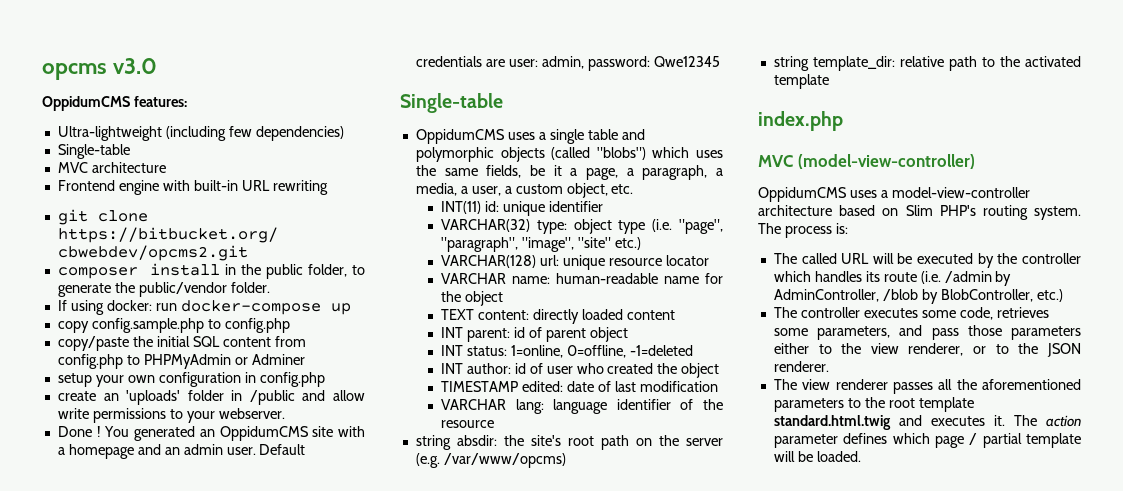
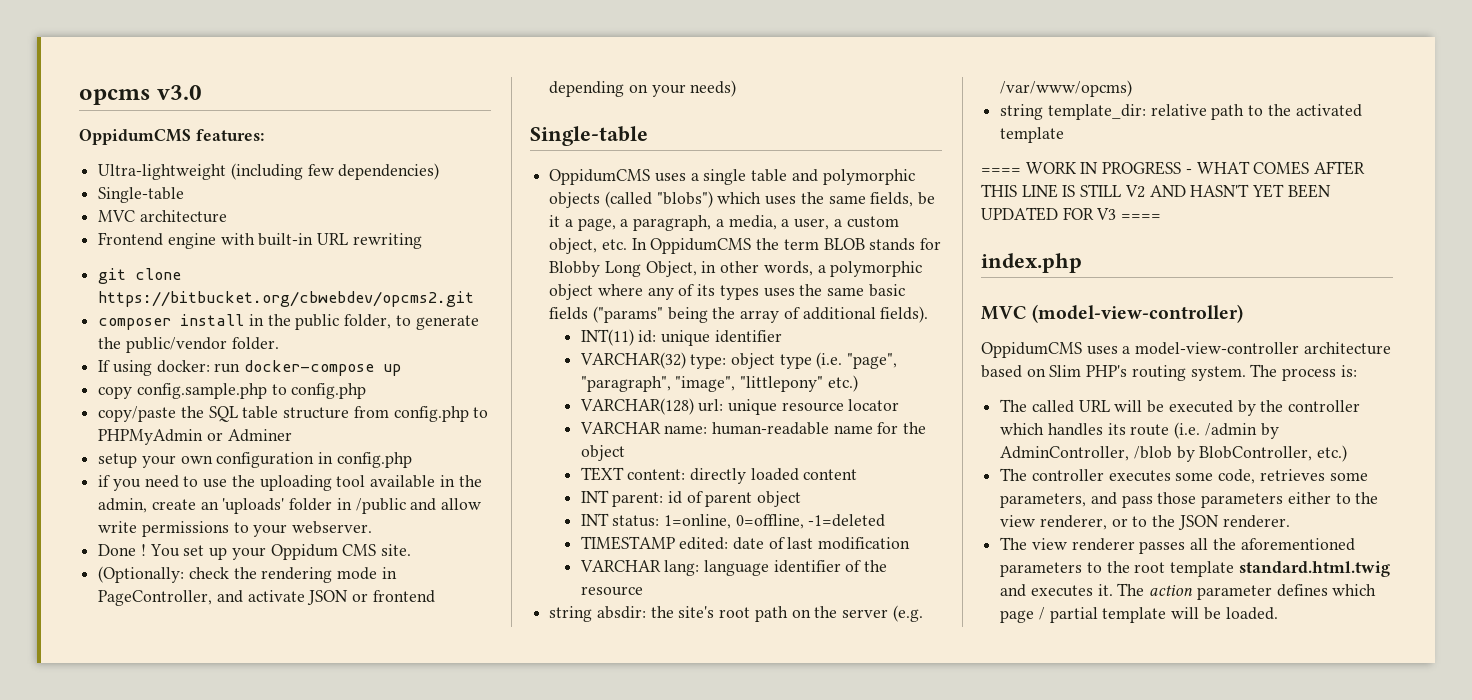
- copy/paste the initial SQL content from config.php to PHPMyAdmin or Adminer
+ copy/paste the SQL table structure from config.php to PHPMyAdmin or Adminer
- create an 'uploads' folder in /public and allow write permissions to your webserver.
+ if you need to use the uploading tool available in the admin, create an 'uploads' folder in /public and allow write permissions to your webserver.
- You generated an OppidumCMS site with a homepage and an admin user. Default credentials are user: admin, password: Qwe12345
+ You set up your Oppidum CMS site.
+ (Optionally: check the rendering mode in PageController, and activate JSON or frontend depending on your needs)
- OppidumCMS uses a single table and polymorphic objects (called "blobs") which uses the same fields, be it a page, a paragraph, a media, a user, a custom object, etc.
+ OppidumCMS uses a single table and polymorphic objects (called "blobs") which uses the same fields, be it a page, a paragraph, a media, a user, a custom object, etc. In OppidumCMS the term BLOB stands for Blobby Long Object, in other words, a polymorphic object where any of its types uses the same basic fields ("params" being the array of additional fields).
- VARCHAR(32) type: object type (i.e. "page", "paragraph", "image", "site" etc.)
+ VARCHAR(32) type: object type (i.e. "page", "paragraph", "image", "littlepony" etc.)
- INT author: id of user who created the object
+ ==== WORK IN PROGRESS - WHAT COMES AFTER THIS LINE IS STILL V2 AND HASN'T YET BEEN UPDATED FOR V3 ====

